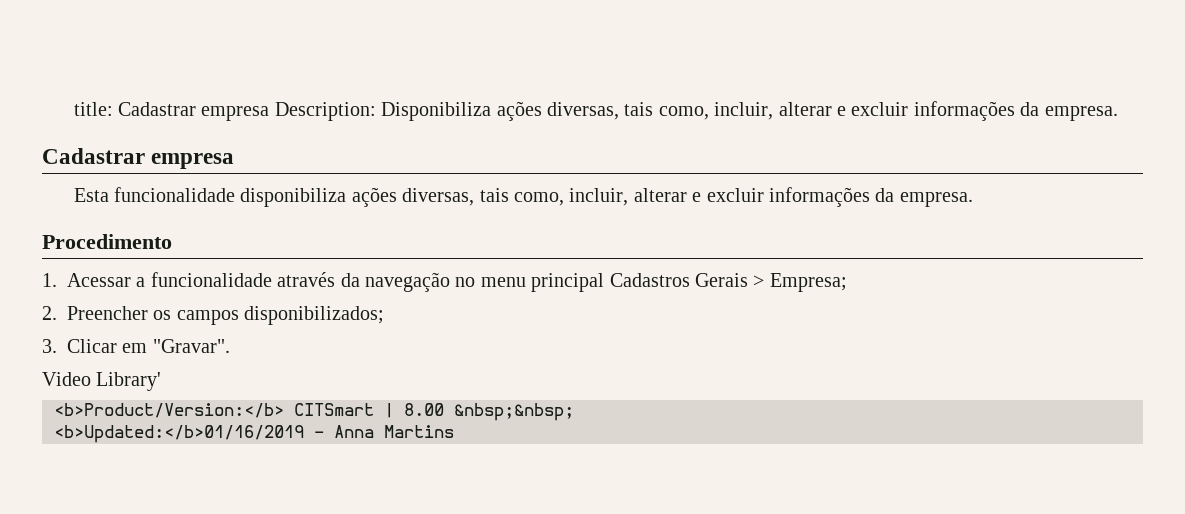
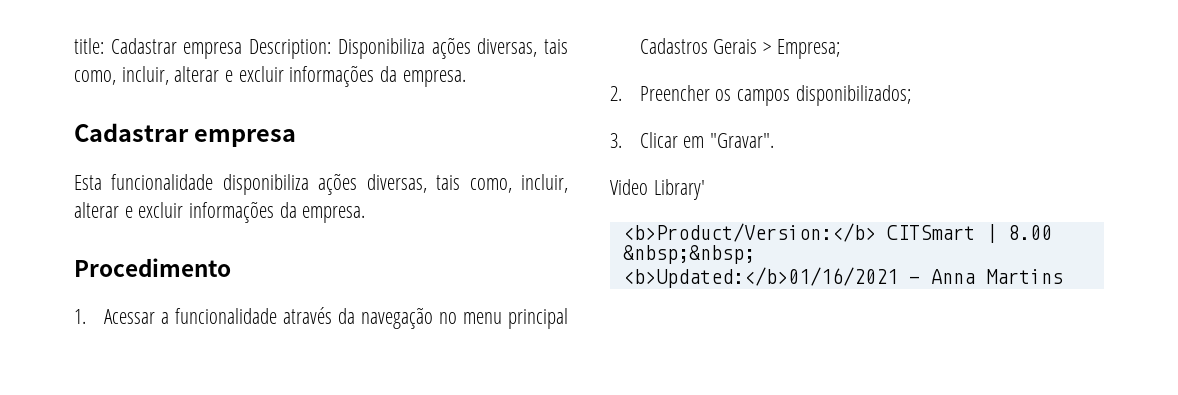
- <b>Updated:</b>01/16/2019 - Anna Martins
+ <b>Updated:</b>01/16/2021 - Anna Martins

